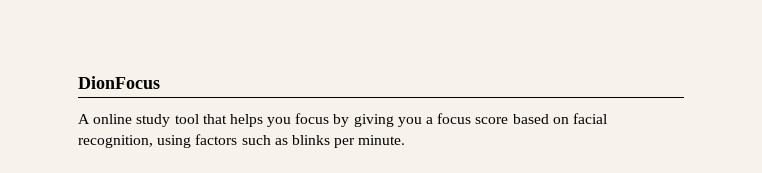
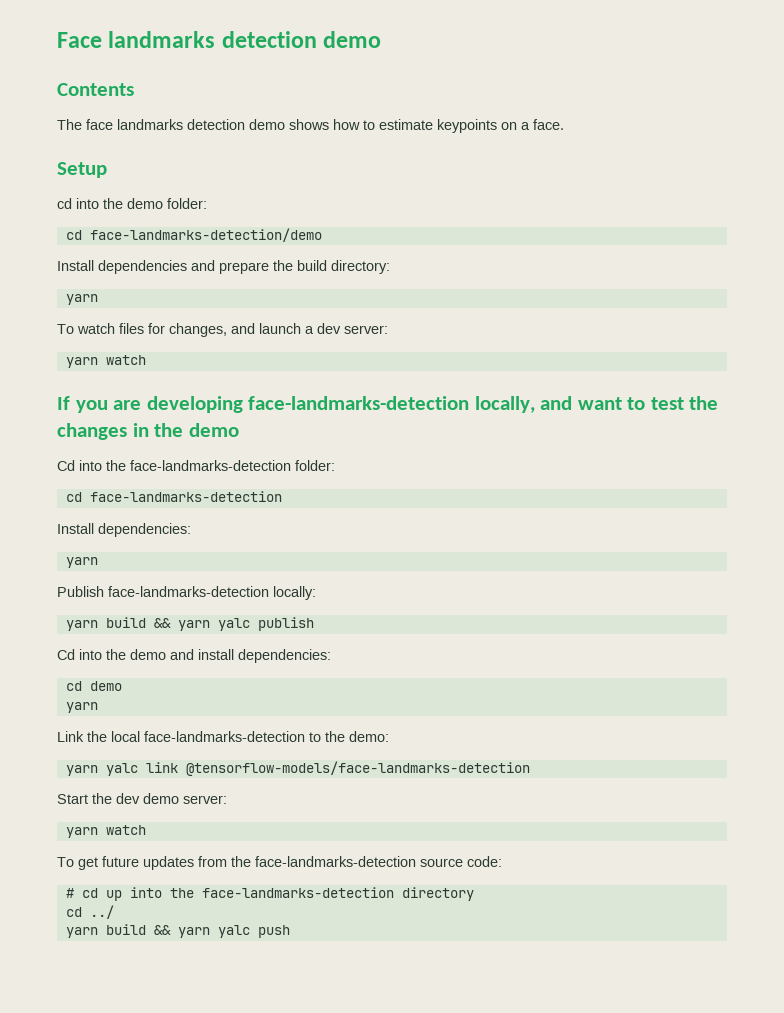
- DionFocus
- A online study tool that helps you focus by giving you a focus score based on facial recognition, using factors such as blinks per minute.
+ Face landmarks detection demo
+ Contents
+ The face landmarks detection demo shows how to estimate keypoints on a face.
+ Setup
+ cd into the demo folder:
+ cd face-landmarks-detection/demo
+ Install dependencies and prepare the build directory:
+ yarn
+ To watch files for changes, and launch a dev server:
+ yarn watch
+ If you are developing face-landmarks-detection locally, and want to test the changes in the demo
+ Cd into the face-landmarks-detection folder:
+ cd face-landmarks-detection
+ Install dependencies:
+ yarn
+ Publish face-landmarks-detection locally:
+ yarn build && yarn yalc publish
+ Cd into the demo and install dependencies:
+ cd demo
+ yarn
+ Link the local face-landmarks-detection to the demo:
+ yarn yalc link @tensorflow-models/face-landmarks-detection
+ Start the dev demo server:
+ yarn watch
+ To get future updates from the face-landmarks-detection source code:
+ # cd up into the face-landmarks-detection directory
+ cd ../
+ yarn build && yarn yalc push

